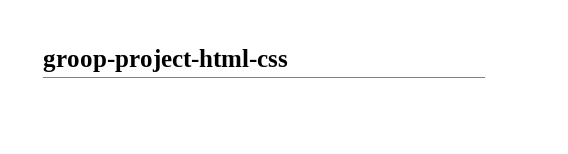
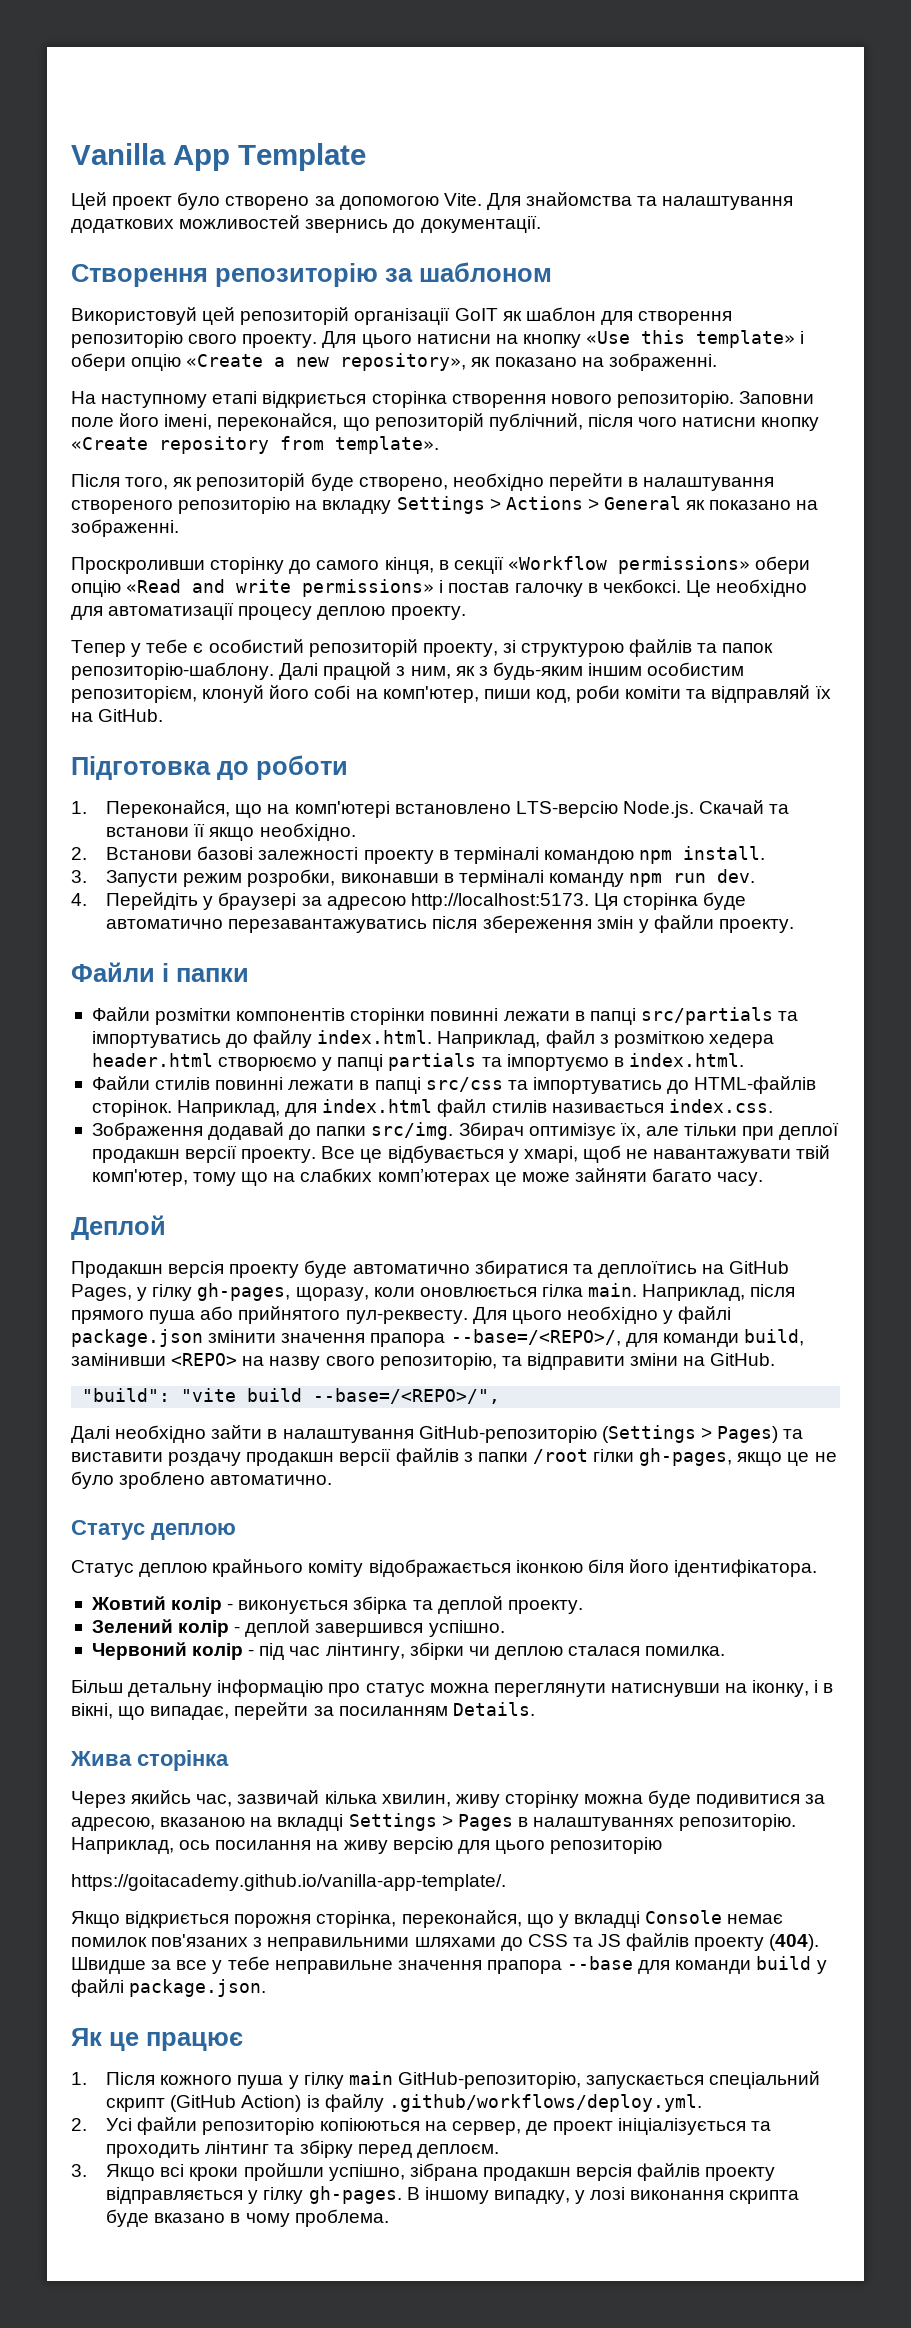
- groop-project-html-css
+ Vanilla App Template
+ Цей проект було створено за допомогою Vite. Для знайомства та налаштування додаткових можливостей звернись до документації.
+ Створення репозиторію за шаблоном
+ Використовуй цей репозиторій організації GoIT як шаблон для створення репозиторію свого проекту. Для цього натисни на кнопку «Use this template» і обери опцію «Create a new repository», як показано на зображенні.
+ На наступному етапі відкриється сторінка створення нового репозиторію. Заповни поле його імені, переконайся, що репозиторій публічний, після чого натисни кнопку «Create repository from template».
+ Після того, як репозиторій буде створено, необхідно перейти в налаштування створеного репозиторію на вкладку Settings > Actions > General як показано на зображенні.
+ Проскроливши сторінку до самого кінця, в секції «Workflow permissions» обери опцію «Read and write permissions» і постав галочку в чекбоксі. Це необхідно для автоматизації процесу деплою проекту.
+ Тепер у тебе є особистий репозиторій проекту, зі структурою файлів та папок репозиторію-шаблону. Далі працюй з ним, як з будь-яким іншим особистим репозиторієм, клонуй його собі на комп'ютер, пиши код, роби коміти та відправляй їх на GitHub.
+ Підготовка до роботи
+ 1. Переконайся, що на комп'ютері встановлено LTS-версію Node.js. Скачай та встанови її якщо необхідно.
+ 2. Встанови базові залежності проекту в терміналі командою npm install.
+ 3. Запусти режим розробки, виконавши в терміналі команду npm run dev.
+ 4. Перейдіть у браузері за адресою http://localhost:5173. Ця сторінка буде автоматично перезавантажуватись після збереження змін у файли проекту.
+ Файли і папки
+ Файли розмітки компонентів сторінки повинні лежати в папці src/partials та імпортуватись до файлу index.html. Наприклад, файл з розміткою хедера header.html створюємо у папці partials та імпортуємо в index.html.
+ Файли стилів повинні лежати в папці src/css та імпортуватись до HTML-файлів сторінок. Наприклад, для index.html файл стилів називається index.css.
+ Зображення додавай до папки src/img. Збирач оптимізує їх, але тільки при деплої продакшн версії проекту. Все це відбувається у хмарі, щоб не навантажувати твій комп'ютер, тому що на слабких компʼютерах це може зайняти багато часу.
+ Деплой
+ Продакшн версія проекту буде автоматично збиратися та деплоїтись на GitHub Pages, у гілку gh-pages, щоразу, коли оновлюється гілка main. Наприклад, після прямого пуша або прийнятого пул-реквесту. Для цього необхідно у файлі package.json змінити значення прапора --base=/<REPO>/, для команди build, замінивши <REPO> на назву свого репозиторію, та відправити зміни на GitHub.
+ "build": "vite build --base=/<REPO>/",
+ Далі необхідно зайти в налаштування GitHub-репозиторію (Settings > Pages) та виставити роздачу продакшн версії файлів з папки /root гілки gh-pages, якщо це не було зроблено автоматично.
+ Статус деплою
+ Статус деплою крайнього коміту відображається іконкою біля його ідентифікатора.
+ Жовтий колір - виконується збірка та деплой проекту.
+ Зелений колір - деплой завершився успішно.
+ Червоний колір - під час лінтингу, збірки чи деплою сталася помилка.
+ Більш детальну інформацію про статус можна переглянути натиснувши на іконку, і в вікні, що випадає, перейти за посиланням Details.
+ Жива сторінка
+ Через якийсь час, зазвичай кілька хвилин, живу сторінку можна буде подивитися за адресою, вказаною на вкладці Settings > Pages в налаштуваннях репозиторію. Наприклад, ось посилання на живу версію для цього репозиторію
+ https://goitacademy.github.io/vanilla-app-template/.
+ Якщо відкриється порожня сторінка, переконайся, що у вкладці Console немає помилок пов'язаних з неправильними шляхами до CSS та JS файлів проекту (404). Швидше за все у тебе неправильне значення прапора --base для команди build у файлі package.json.
+ Як це працює
+ 1. Після кожного пуша у гілку main GitHub-репозиторію, запускається спеціальний скрипт (GitHub Action) із файлу .github/workflows/deploy.yml.
+ 2. Усі файли репозиторію копіюються на сервер, де проект ініціалізується та проходить лінтинг та збірку перед деплоєм.
+ 3. Якщо всі кроки пройшли успішно, зібрана продакшн версія файлів проекту відправляється у гілку gh-pages. В іншому випадку, у лозі виконання скрипта буде вказано в чому проблема.

